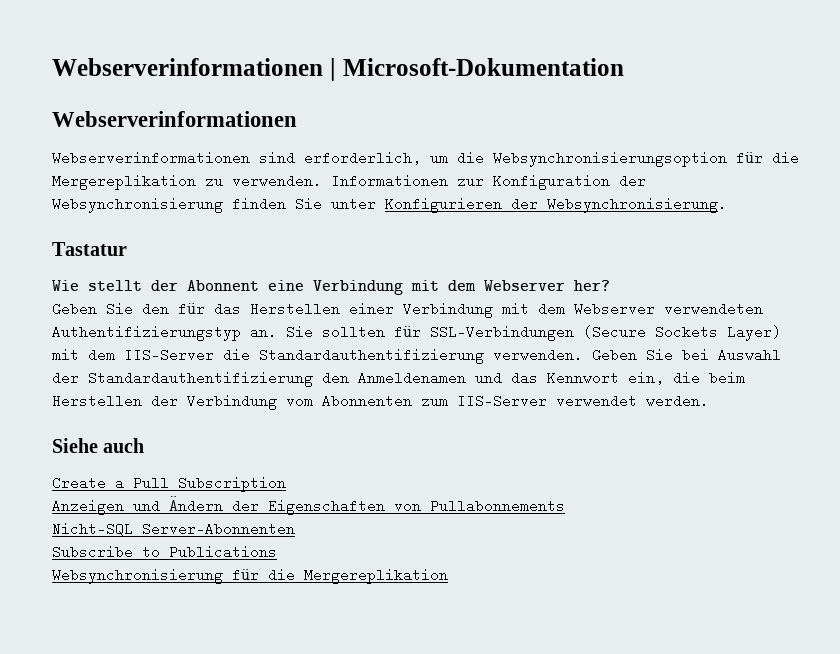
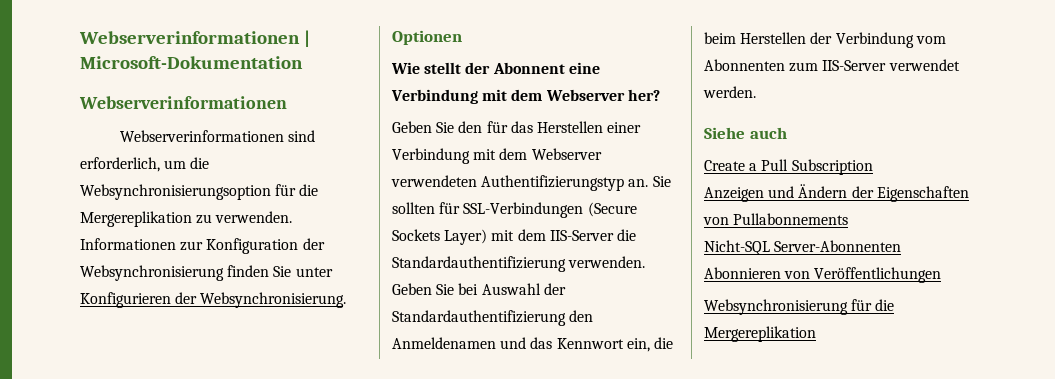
- Tastatur
+ Optionen
- Subscribe to Publications
+ Abonnieren von Veröffentlichungen

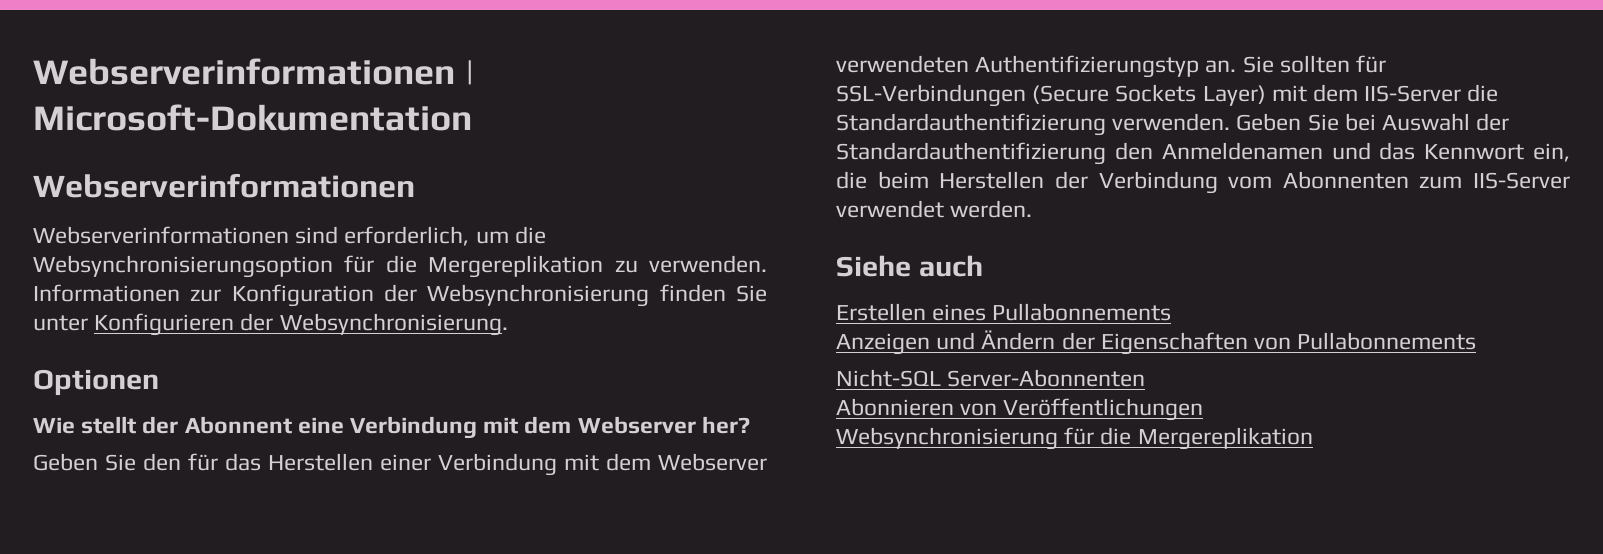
- Create a Pull Subscription
+ Erstellen eines Pullabonnements

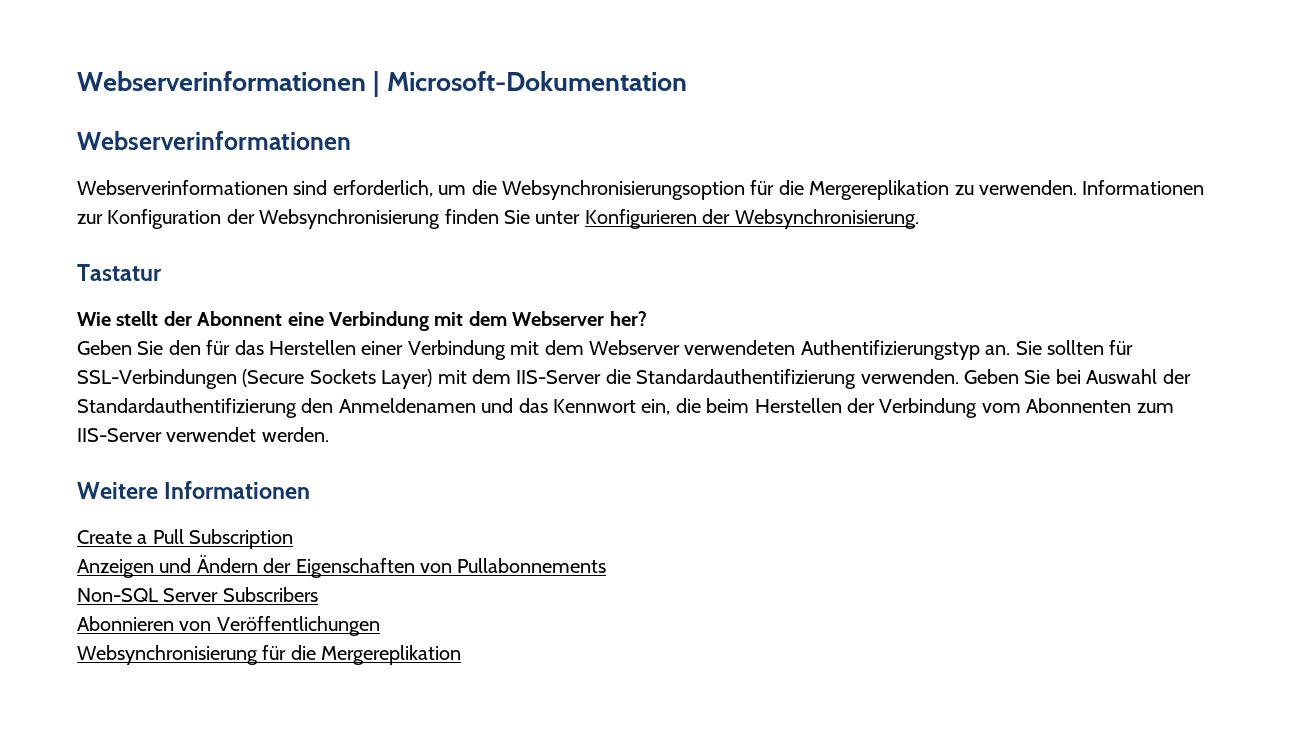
- Optionen
+ Tastatur
- Siehe auch
- Erstellen eines Pullabonnements
+ Weitere Informationen
+ Create a Pull Subscription
- Nicht-SQL Server-Abonnenten
+ Non-SQL Server Subscribers

